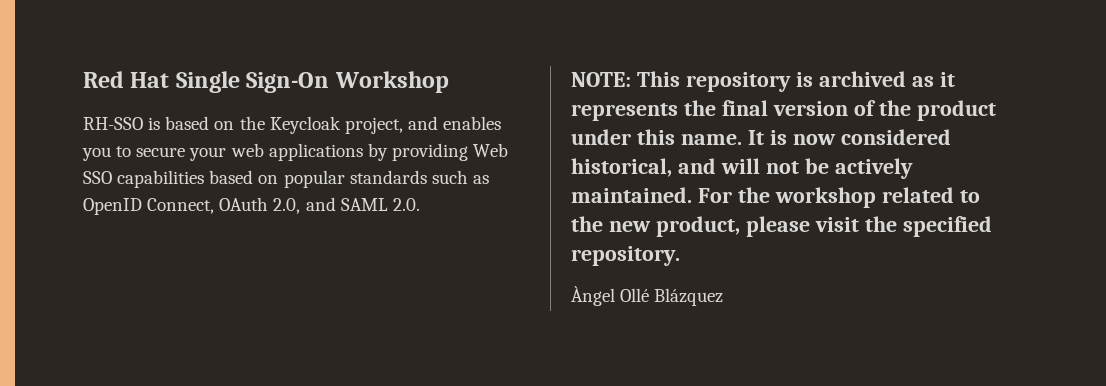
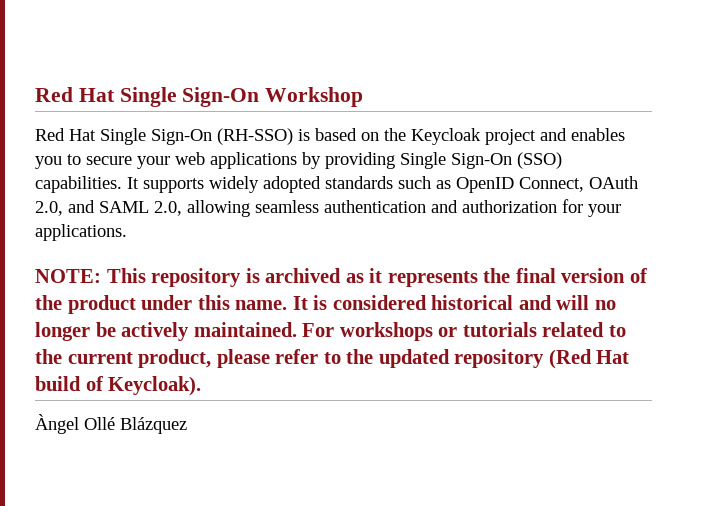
- RH-SSO is based on the Keycloak project, and enables you to secure your web applications by providing Web SSO capabilities based on popular standards such as OpenID Connect, OAuth 2.0, and SAML 2.0.
+ Red Hat Single Sign-On (RH-SSO) is based on the Keycloak project and enables you to secure your web applications by providing Single Sign-On (SSO) capabilities. It supports widely adopted standards such as OpenID Connect, OAuth 2.0, and SAML 2.0, allowing seamless authentication and authorization for your applications.
- It is now considered historical, and will not be actively maintained.
+ It is considered historical and will no longer be actively maintained.
- For the workshop related to the new product, please visit the specified repository.
+ For workshops or tutorials related to the current product, please refer to the updated repository (Red Hat build of Keycloak).

